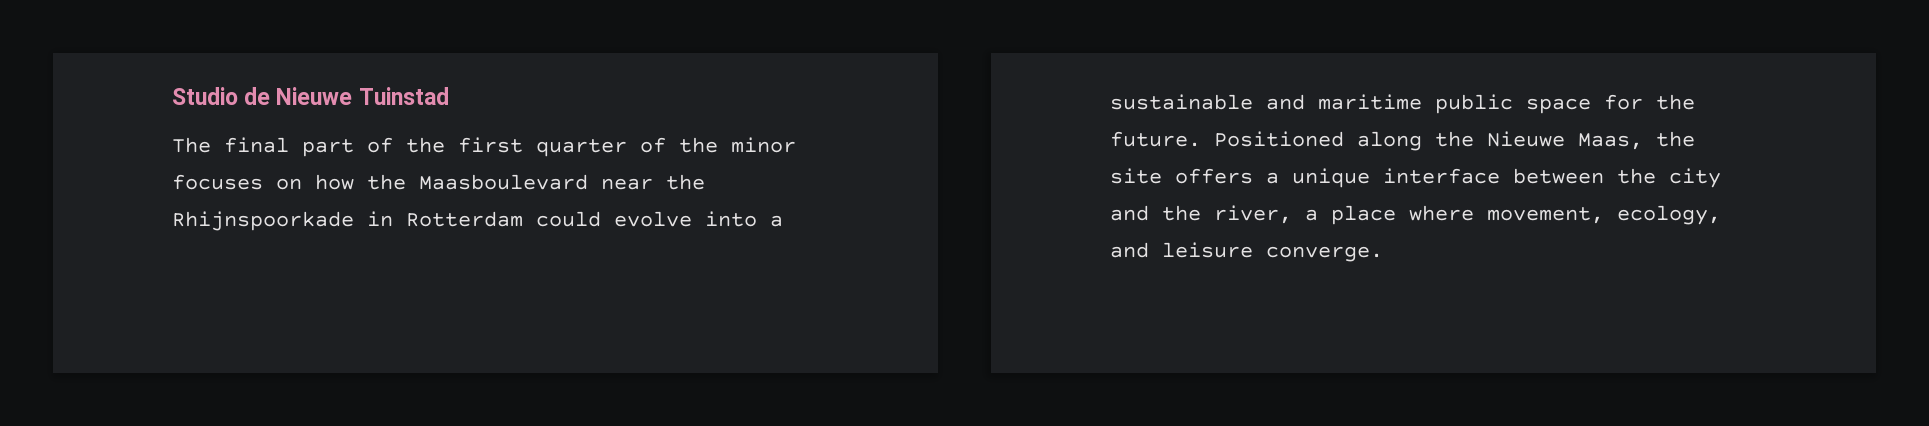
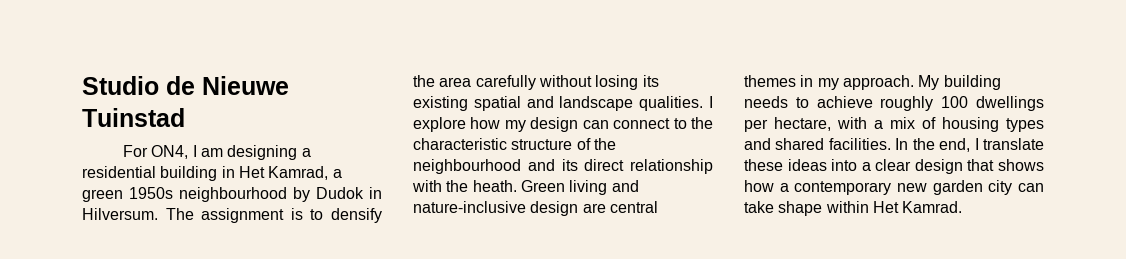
- The final part of the first quarter of the minor focuses on how the Maasboulevard near the Rhijnspoorkade in Rotterdam could evolve into a sustainable and maritime public space for the future. Positioned along the Nieuwe Maas, the site offers a unique interface between the city and the river, a place where movement, ecology, and leisure converge.
+ For ON4, I am designing a residential building in Het Kamrad, a green 1950s neighbourhood by Dudok in Hilversum. The assignment is to densify the area carefully without losing its existing spatial and landscape qualities. I explore how my design can connect to the characteristic structure of the neighbourhood and its direct relationship with the heath. Green living and nature-inclusive design are central themes in my approach. My building needs to achieve roughly 100 dwellings per hectare, with a mix of housing types and shared facilities. In the end, I translate these ideas into a clear design that shows how a contemporary new garden city can take shape within Het Kamrad.

